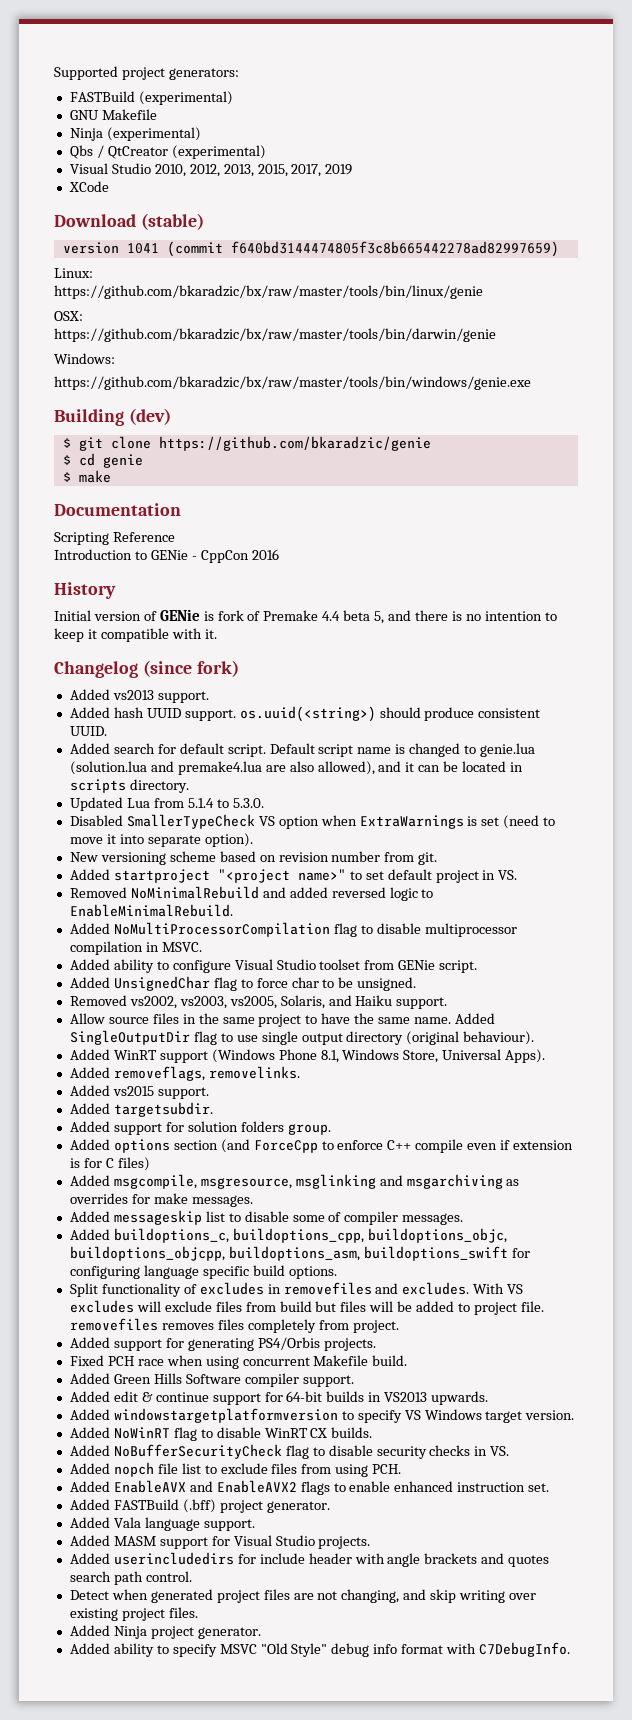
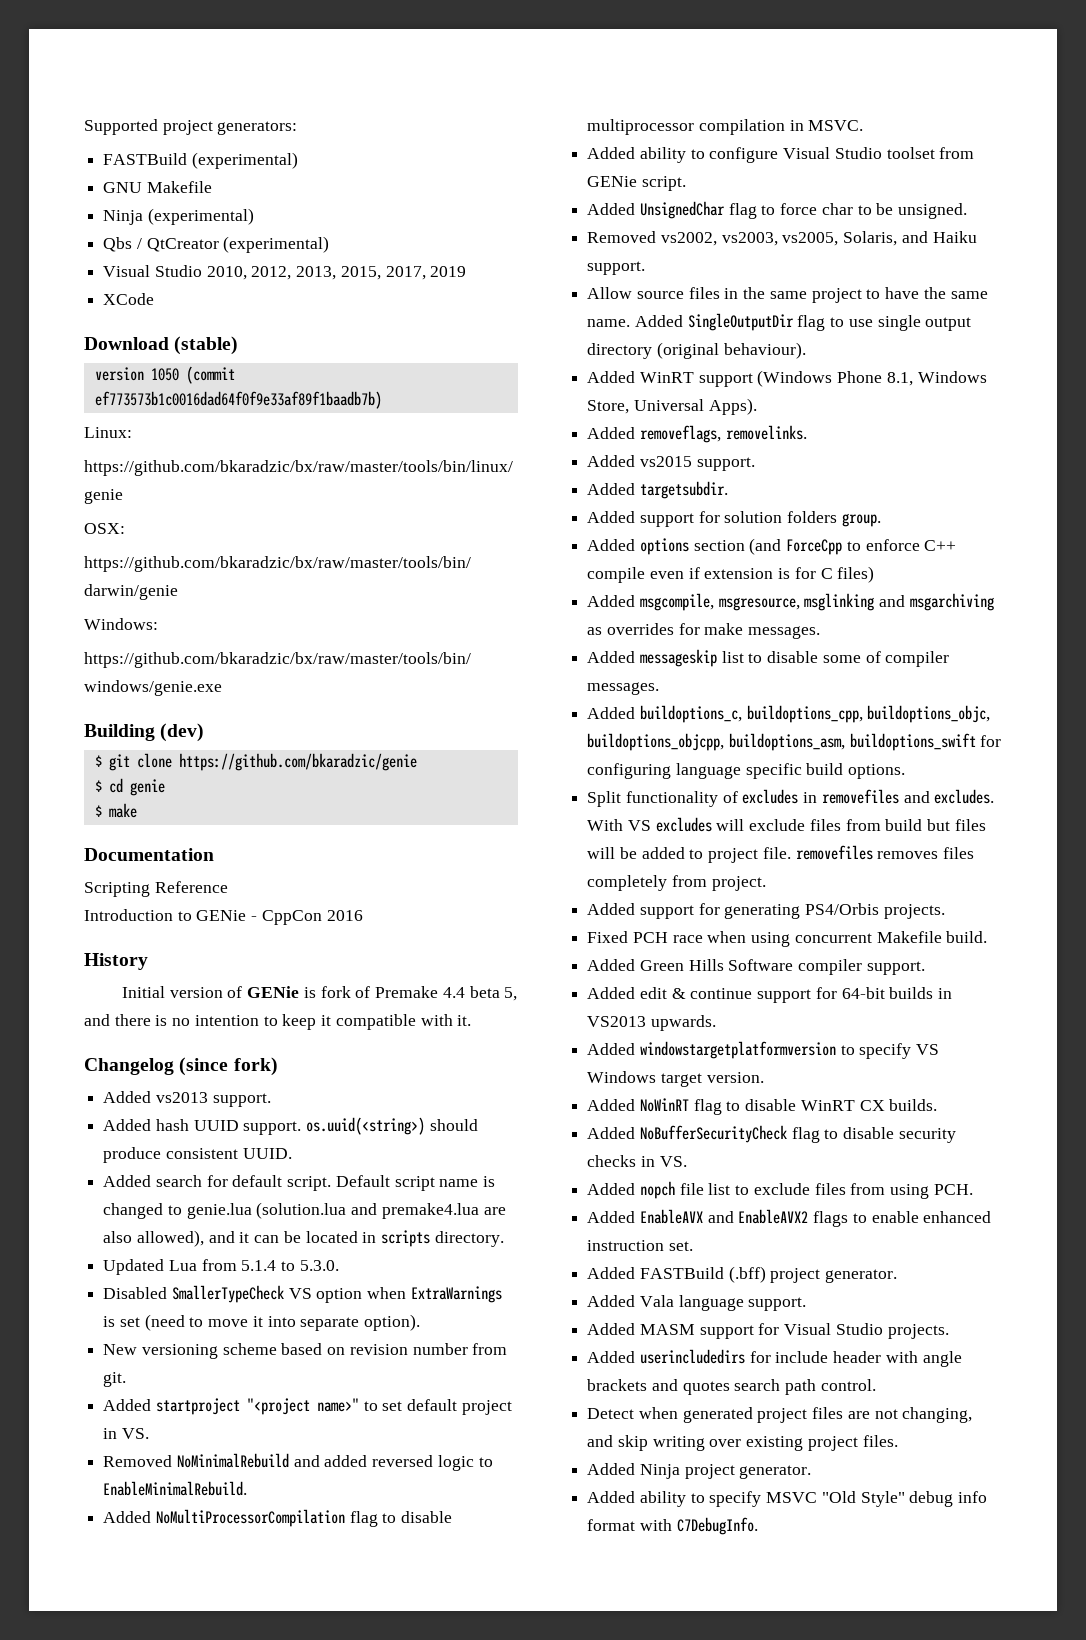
- version 1041 (commit f640bd3144474805f3c8b665442278ad82997659)
+ version 1050 (commit ef773573b1c0016dad64f0f9e33af89f1baadb7b)

